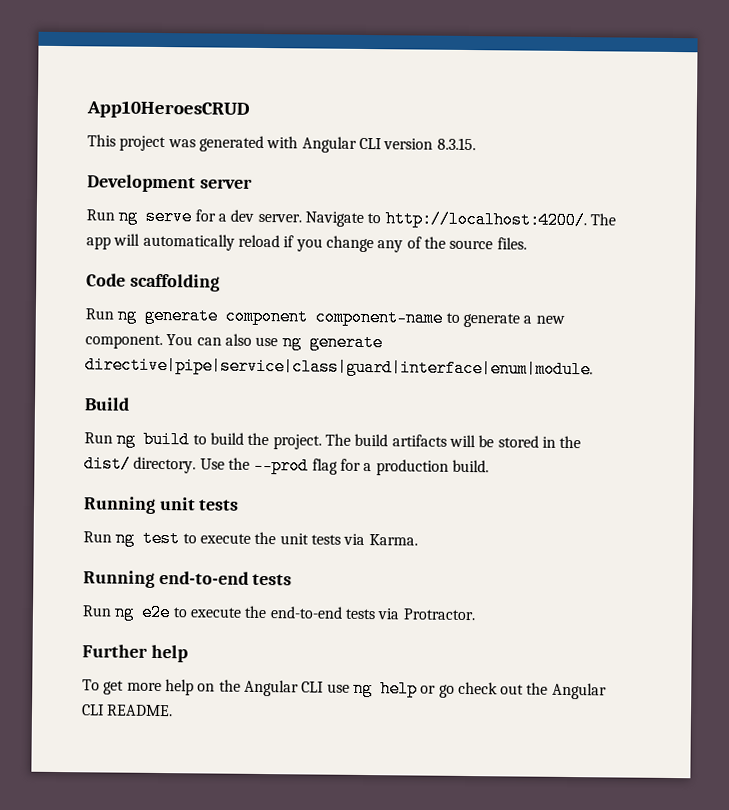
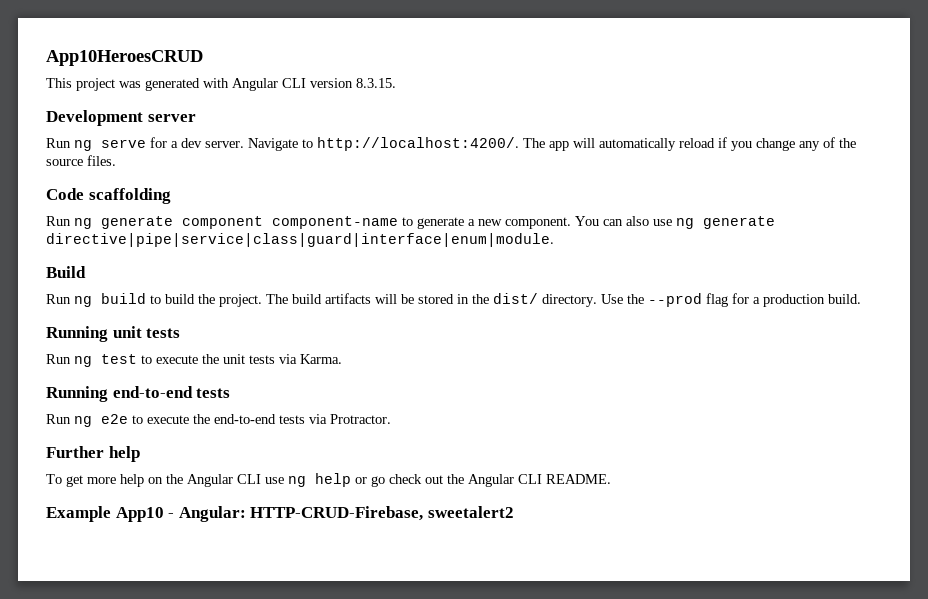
+ Example App10 - Angular: HTTP-CRUD-Firebase, sweetalert2

